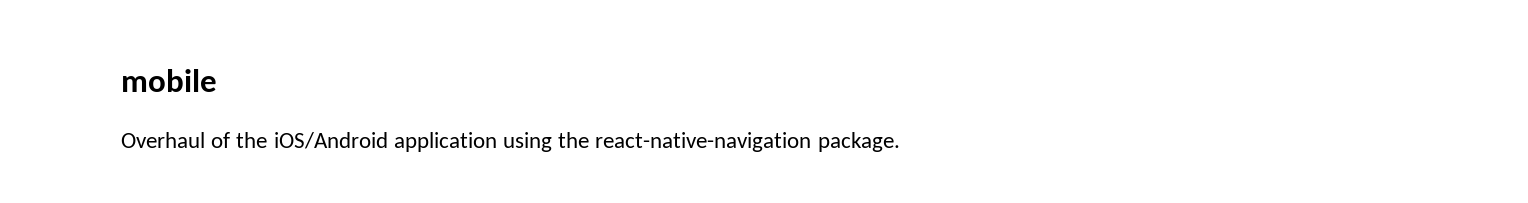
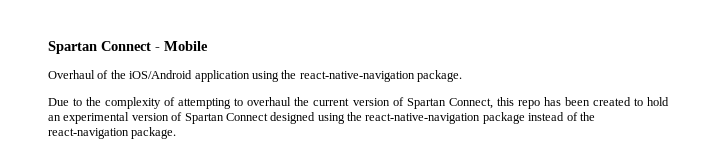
- mobile
+ Spartan Connect - Mobile
+ Due to the complexity of attempting to overhaul the current version of Spartan Connect, this repo has been created to hold an experimental version of Spartan Connect designed using the react-native-navigation package instead of the react-navigation package.

